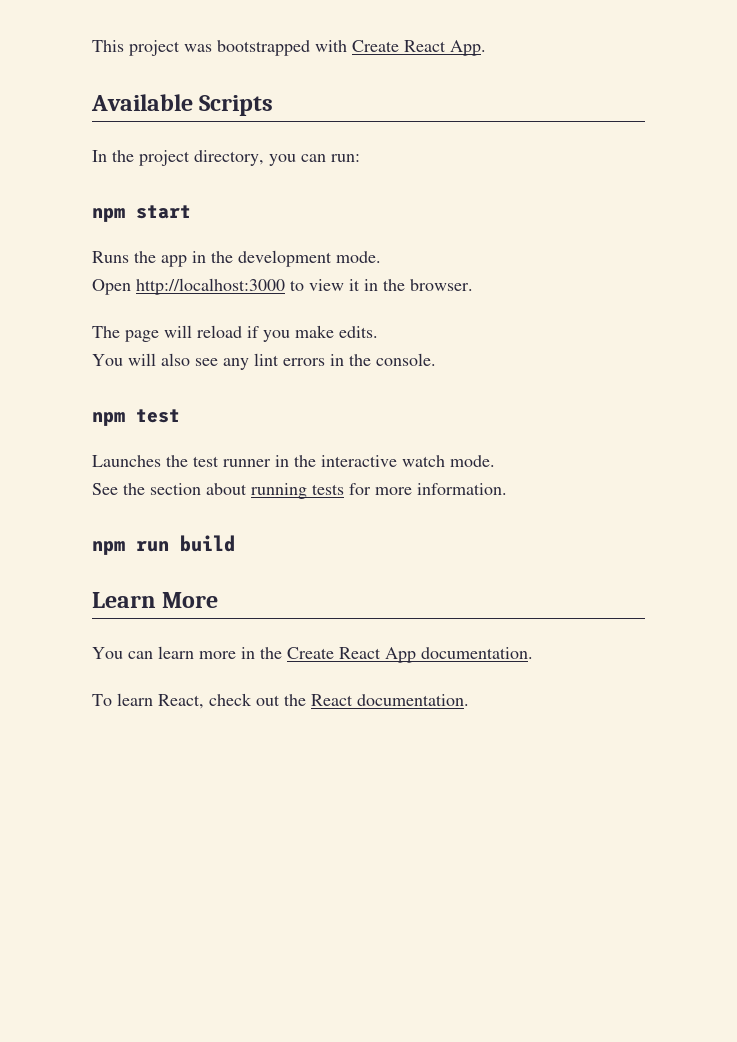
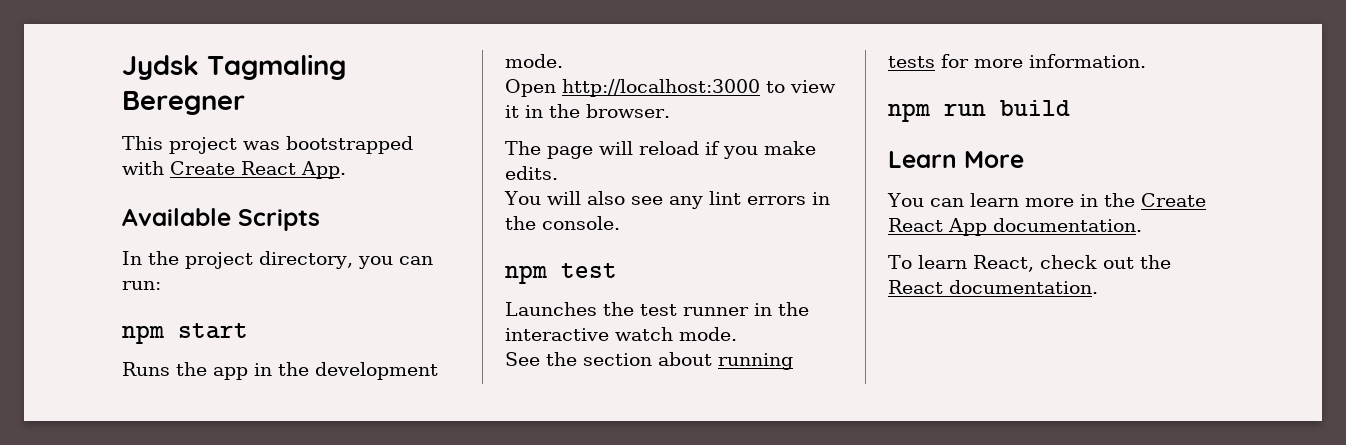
+ Jydsk Tagmaling Beregner

